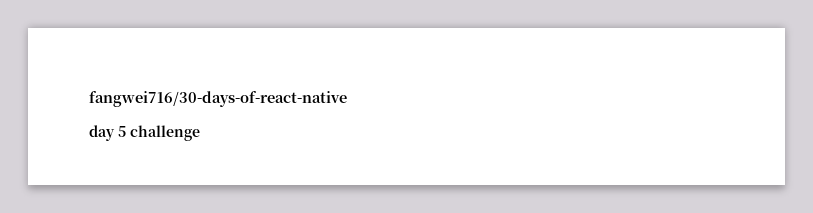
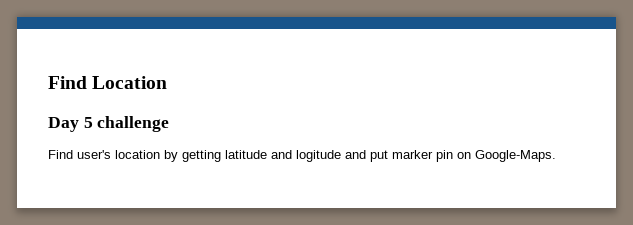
- fangwei716/30-days-of-react-native
- day 5 challenge
+ Find Location
+ Day 5 challenge
+ Find user's location by getting latitude and logitude and put marker pin on Google-Maps.

